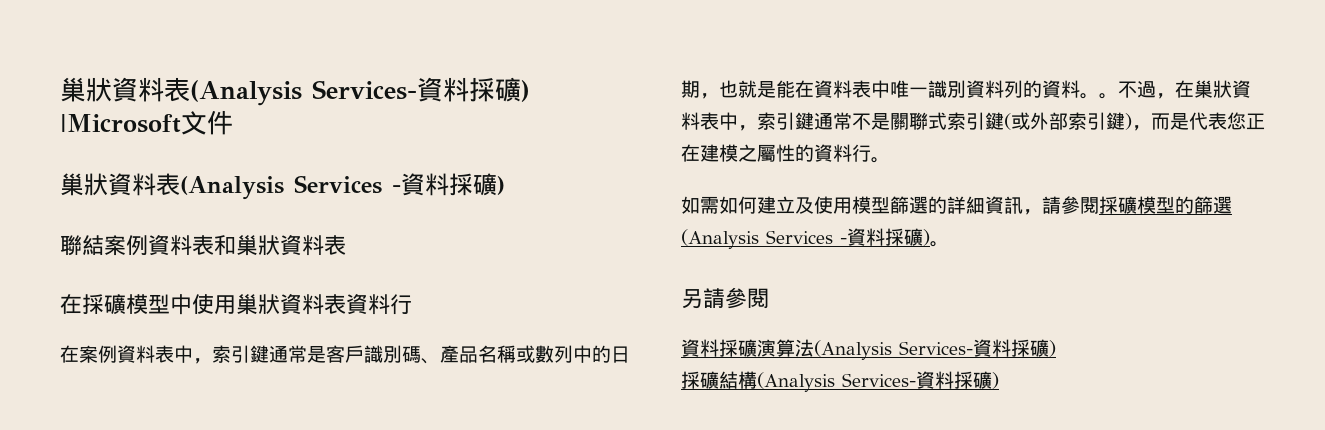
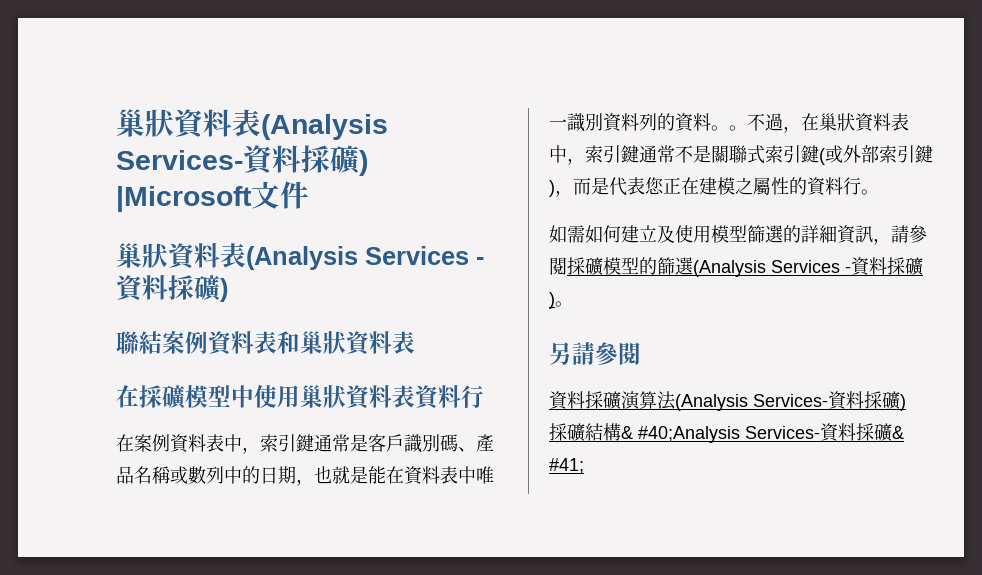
- 採礦結構(Analysis Services-資料採礦)
+ 採礦結構& #40;Analysis Services-資料採礦& #41;

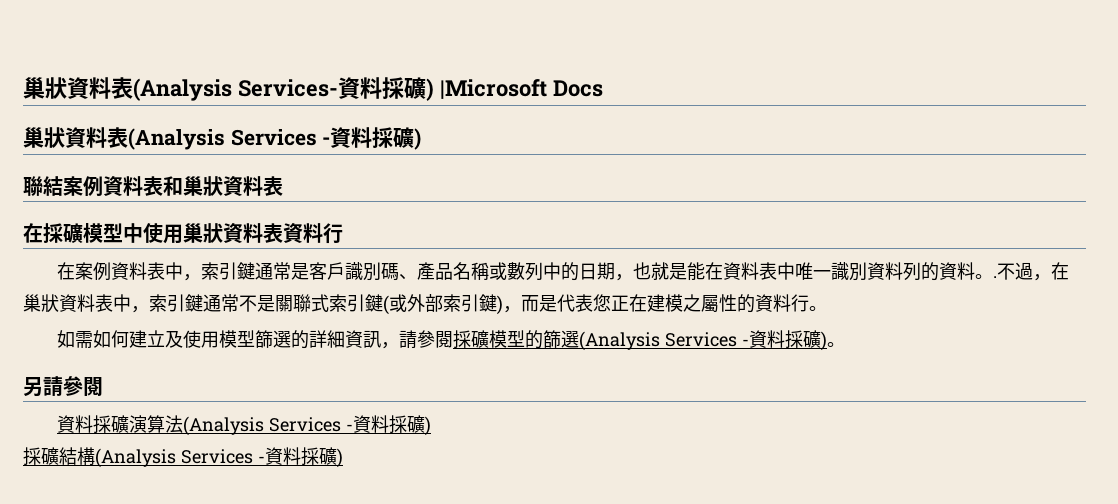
- 巢狀資料表(Analysis Services-資料採礦) |Microsoft文件
+ 巢狀資料表(Analysis Services-資料採礦) |Microsoft Docs
- 在案例資料表中，索引鍵通常是客戶識別碼、產品名稱或數列中的日期，也就是能在資料表中唯一識別資料列的資料。。
+ 在案例資料表中，索引鍵通常是客戶識別碼、產品名稱或數列中的日期，也就是能在資料表中唯一識別資料列的資料。.
- 資料採礦演算法(Analysis Services-資料採礦)
+ 資料採礦演算法(Analysis Services -資料採礦)
- 採礦結構& #40;Analysis Services-資料採礦& #41;
+ 採礦結構(Analysis Services -資料採礦)

